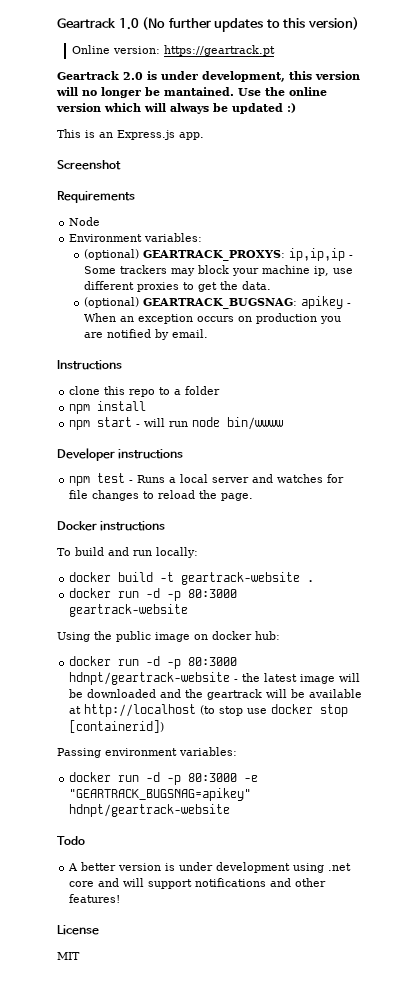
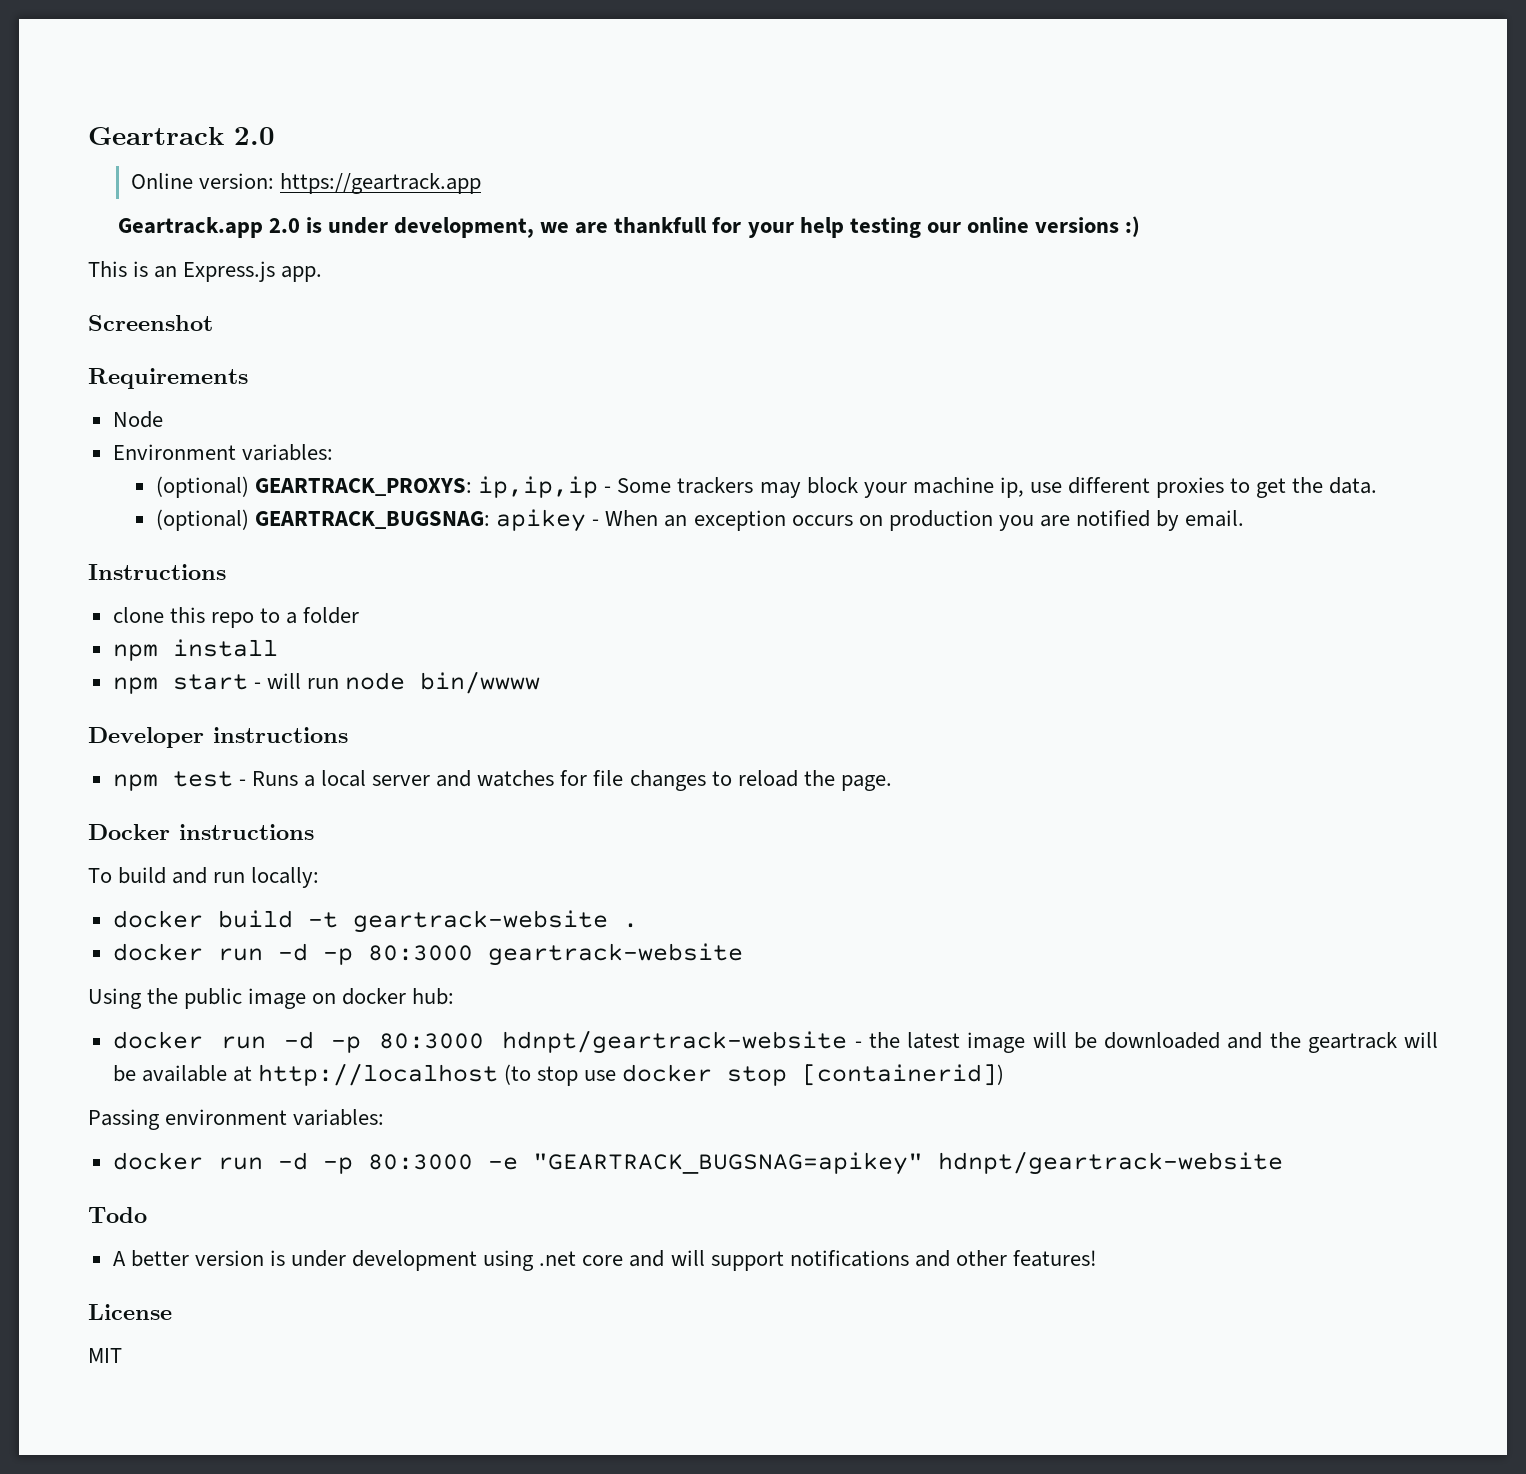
- Geartrack 1.0 (No further updates to this version)
+ Geartrack 2.0
- Online version: https://geartrack.pt
- Geartrack 2.0 is under development, this version will no longer be mantained. Use the online version which will always be updated :)
+ Online version: https://geartrack.app
+ Geartrack.app 2.0 is under development, we are thankfull for your help testing our online versions :)

